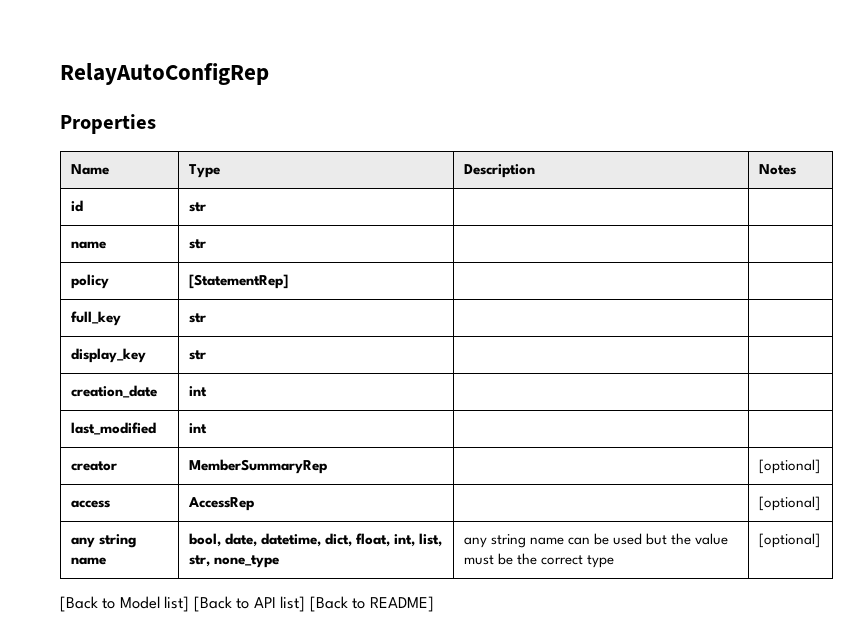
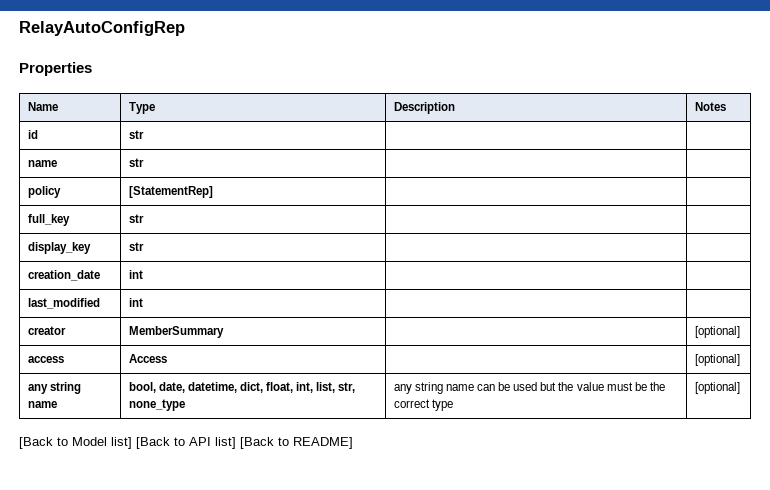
- creator | MemberSummaryRep | | [optional]
+ creator | MemberSummary | | [optional]
- access | AccessRep | | [optional]
+ access | Access | | [optional]

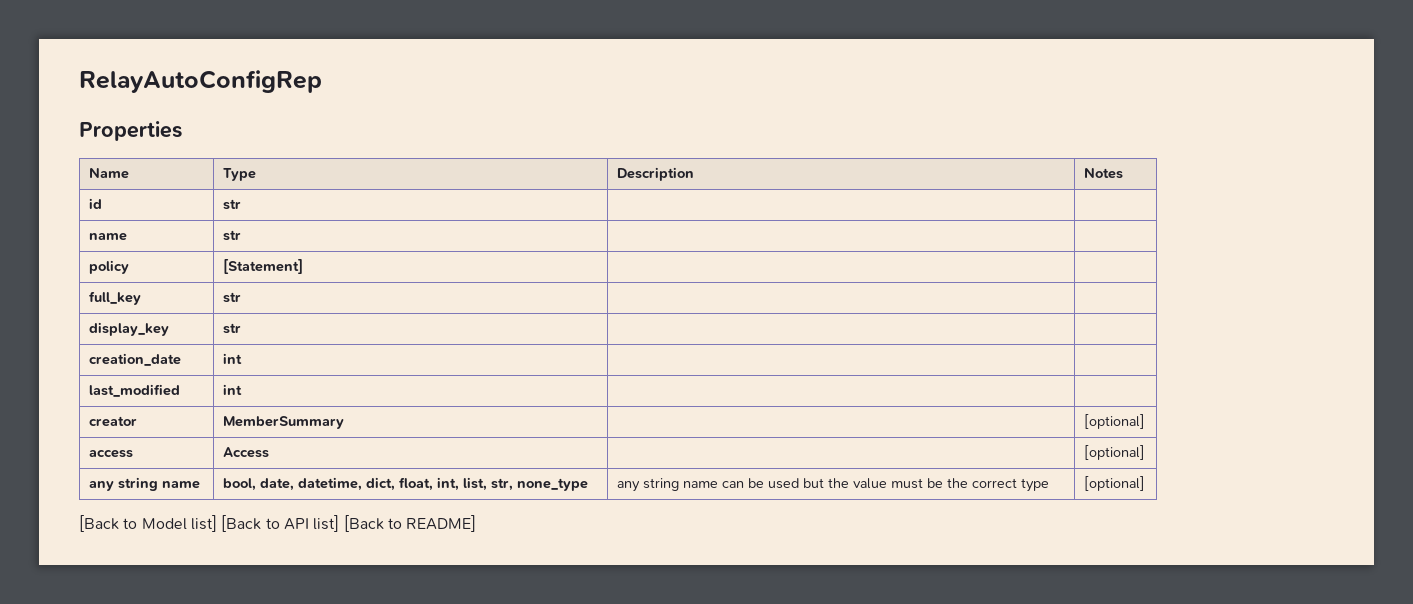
- policy | [StatementRep] | |
+ policy | [Statement] | |

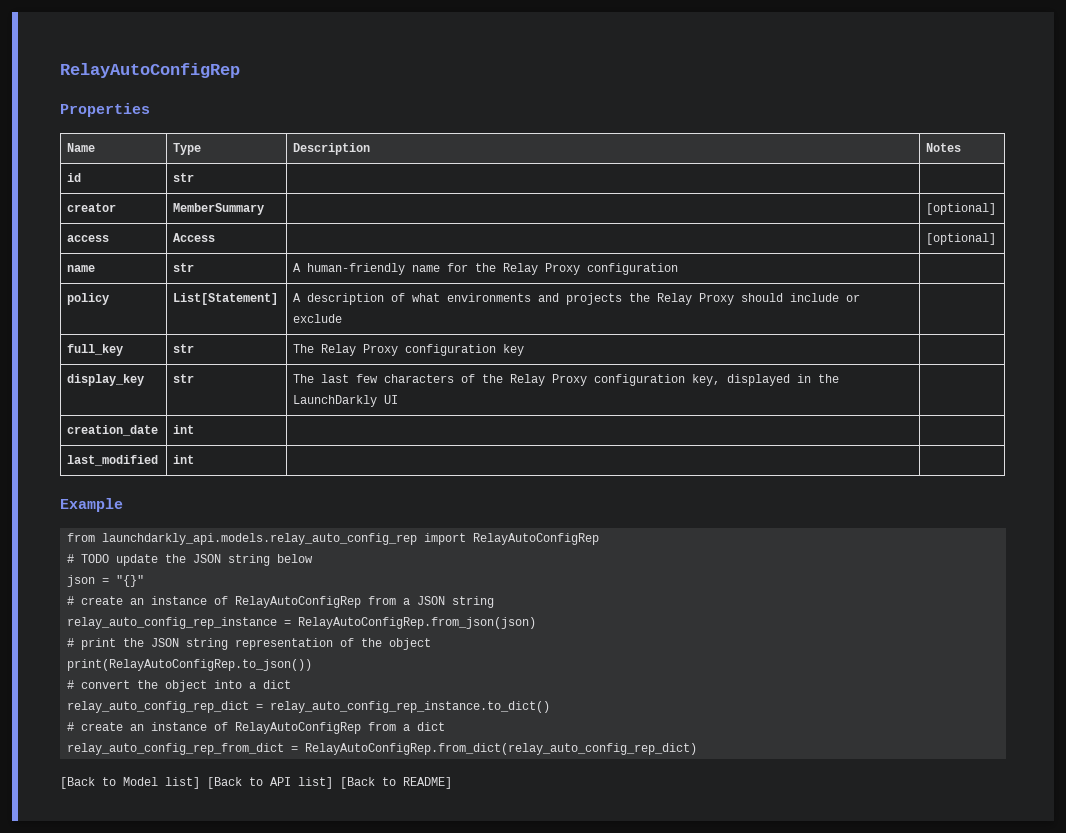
- name | str | |
- policy | [Statement] | |
- full_key | str | |
- display_key | str | |
- creation_date | int | |
- last_modified | int | |
- any string name | bool, date, datetime, dict, float, int, list, str, none_type | any string name can be used but the value must be the correct type | [optional]
+ name | str | A human-friendly name for the Relay Proxy configuration |
+ policy | List[Statement] | A description of what environments and projects the Relay Proxy should include or exclude |
+ full_key | str | The Relay Proxy configuration key |
+ display_key | str | The last few characters of the Relay Proxy configuration key, displayed in the LaunchDarkly UI |
+ creation_date | int | |
+ last_modified | int | |
+ Example
+ from launchdarkly_api.models.relay_auto_config_rep import RelayAutoConfigRep
+ # TODO update the JSON string below
+ json = "{}"
+ # create an instance of RelayAutoConfigRep from a JSON string
+ relay_auto_config_rep_instance = RelayAutoConfigRep.from_json(json)
+ # print the JSON string representation of the object
+ print(RelayAutoConfigRep.to_json())
+ # convert the object into a dict
+ relay_auto_config_rep_dict = relay_auto_config_rep_instance.to_dict()
+ # create an instance of RelayAutoConfigRep from a dict
+ relay_auto_config_rep_from_dict = RelayAutoConfigRep.from_dict(relay_auto_config_rep_dict)

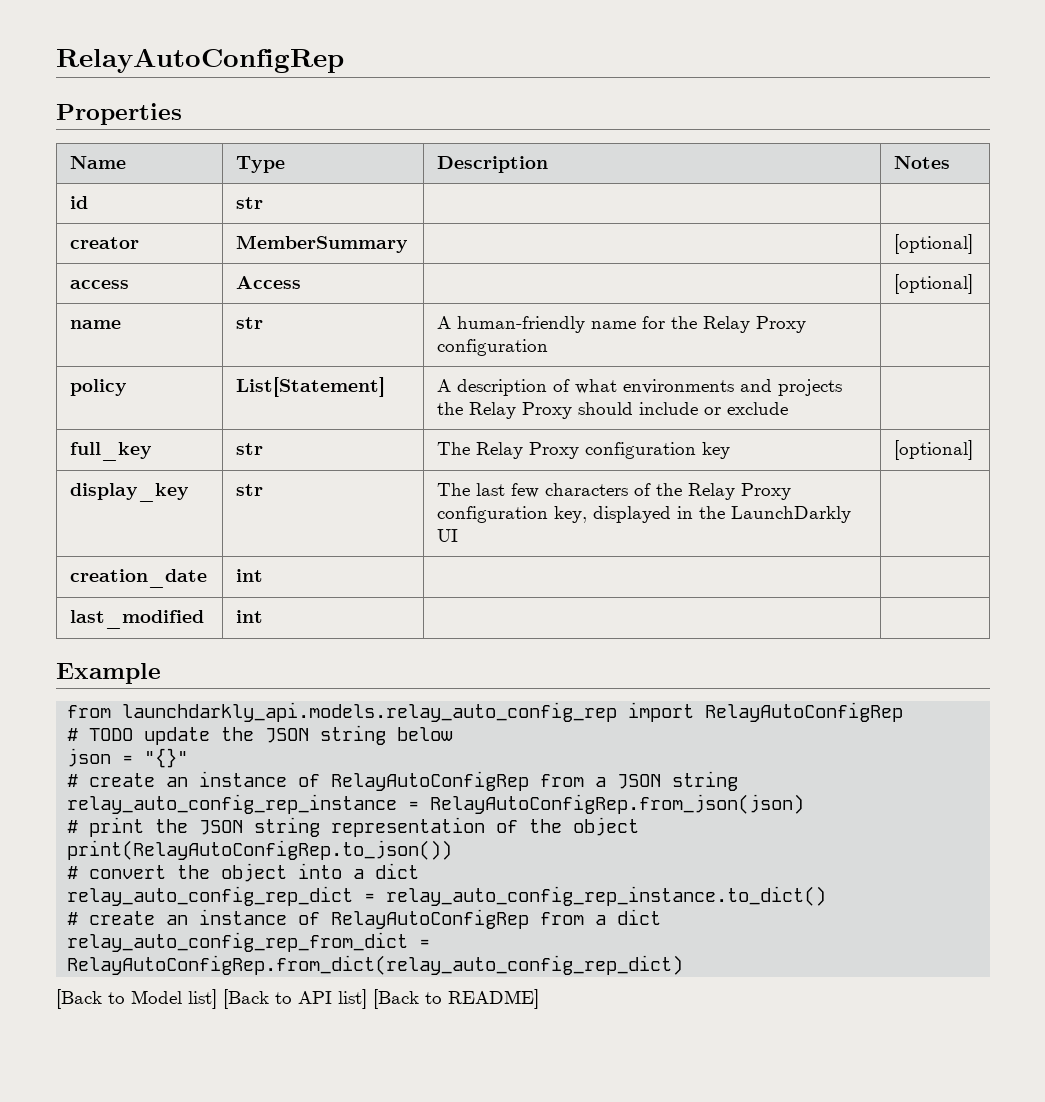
- full_key | str | The Relay Proxy configuration key |
+ full_key | str | The Relay Proxy configuration key | [optional]

